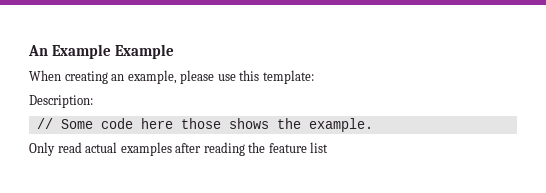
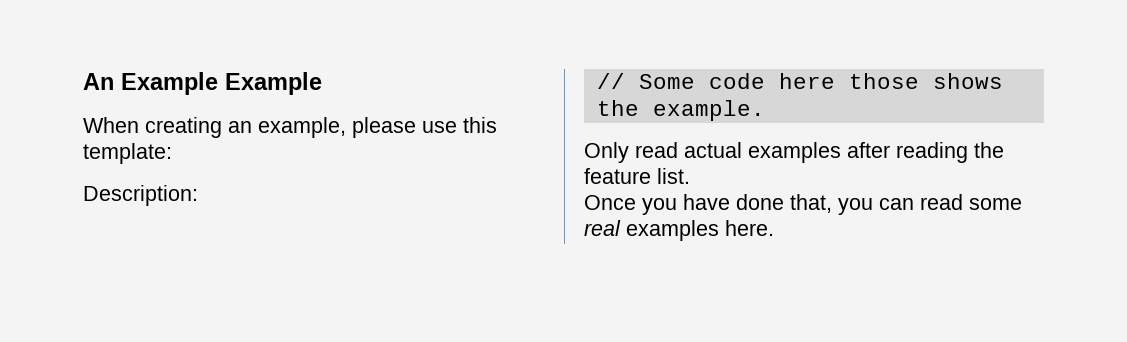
- Only read actual examples after reading the feature list
+ Only read actual examples after reading the feature list.
+ Once you have done that, you can read some real examples here.

